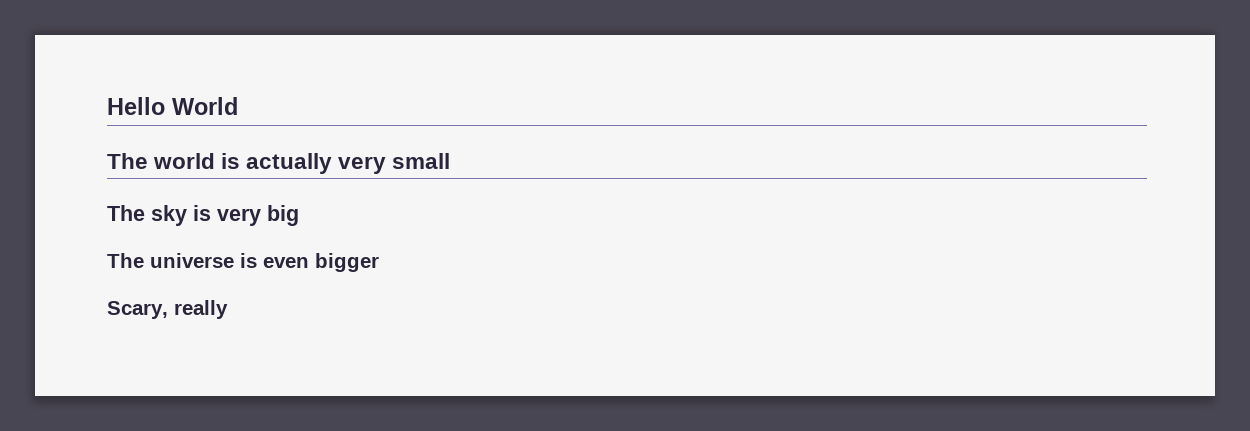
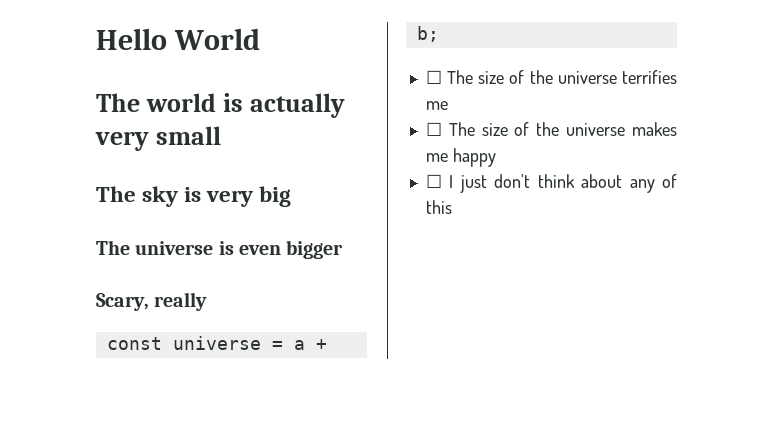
+ const universe = a + b;
+ ☐ The size of the universe terrifies me
+ ☐ The size of the universe makes me happy
+ ☐ I just don't think about any of this

